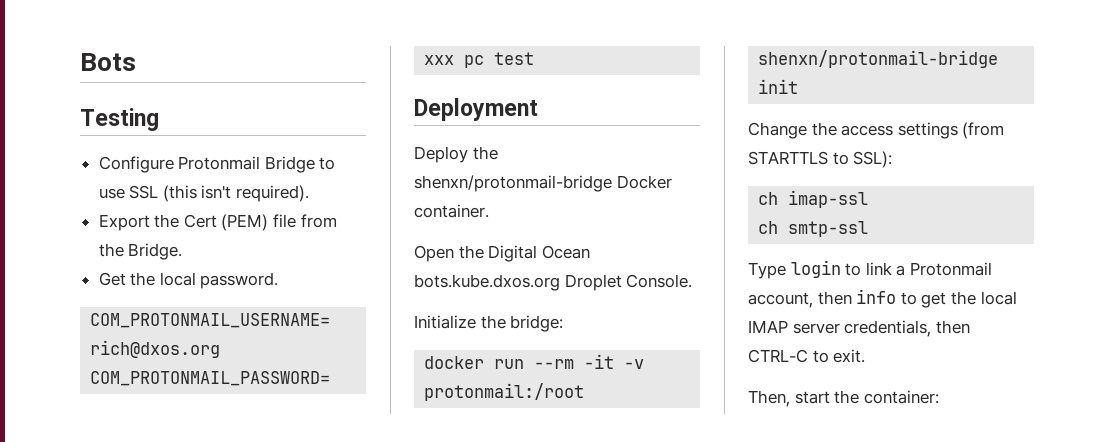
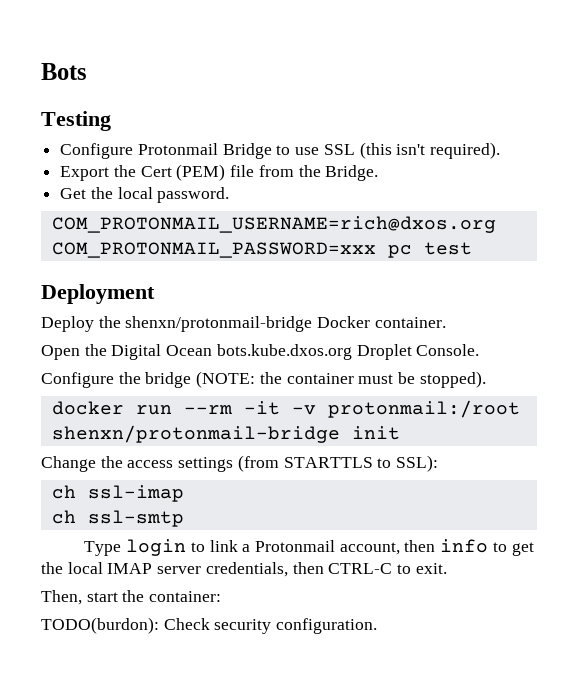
- Initialize the bridge:
+ Configure the bridge (NOTE: the container must be stopped).
- ch imap-ssl
- ch smtp-ssl
+ ch ssl-imap
+ ch ssl-smtp
+ TODO(burdon): Check security configuration.

